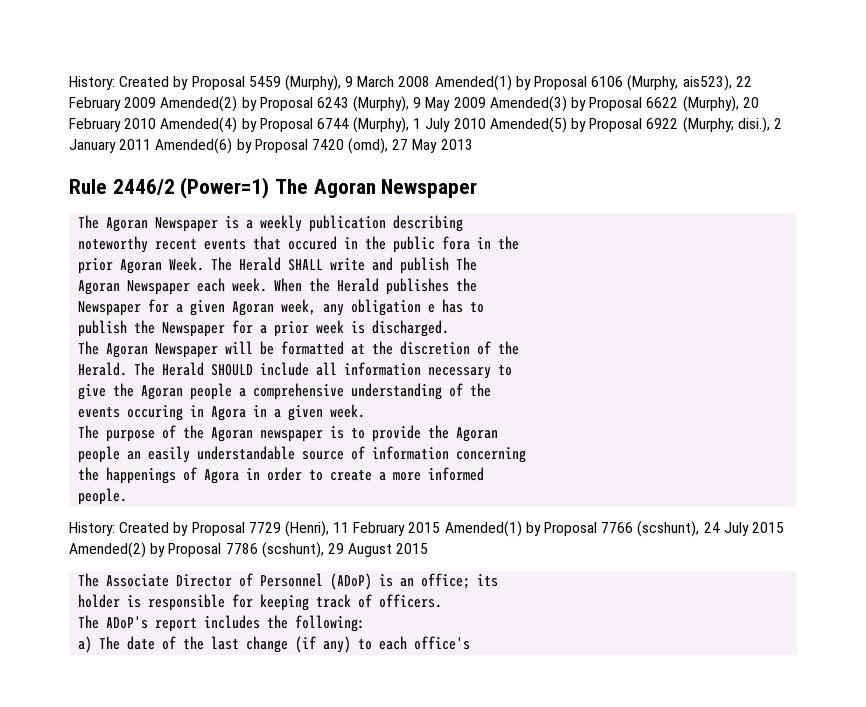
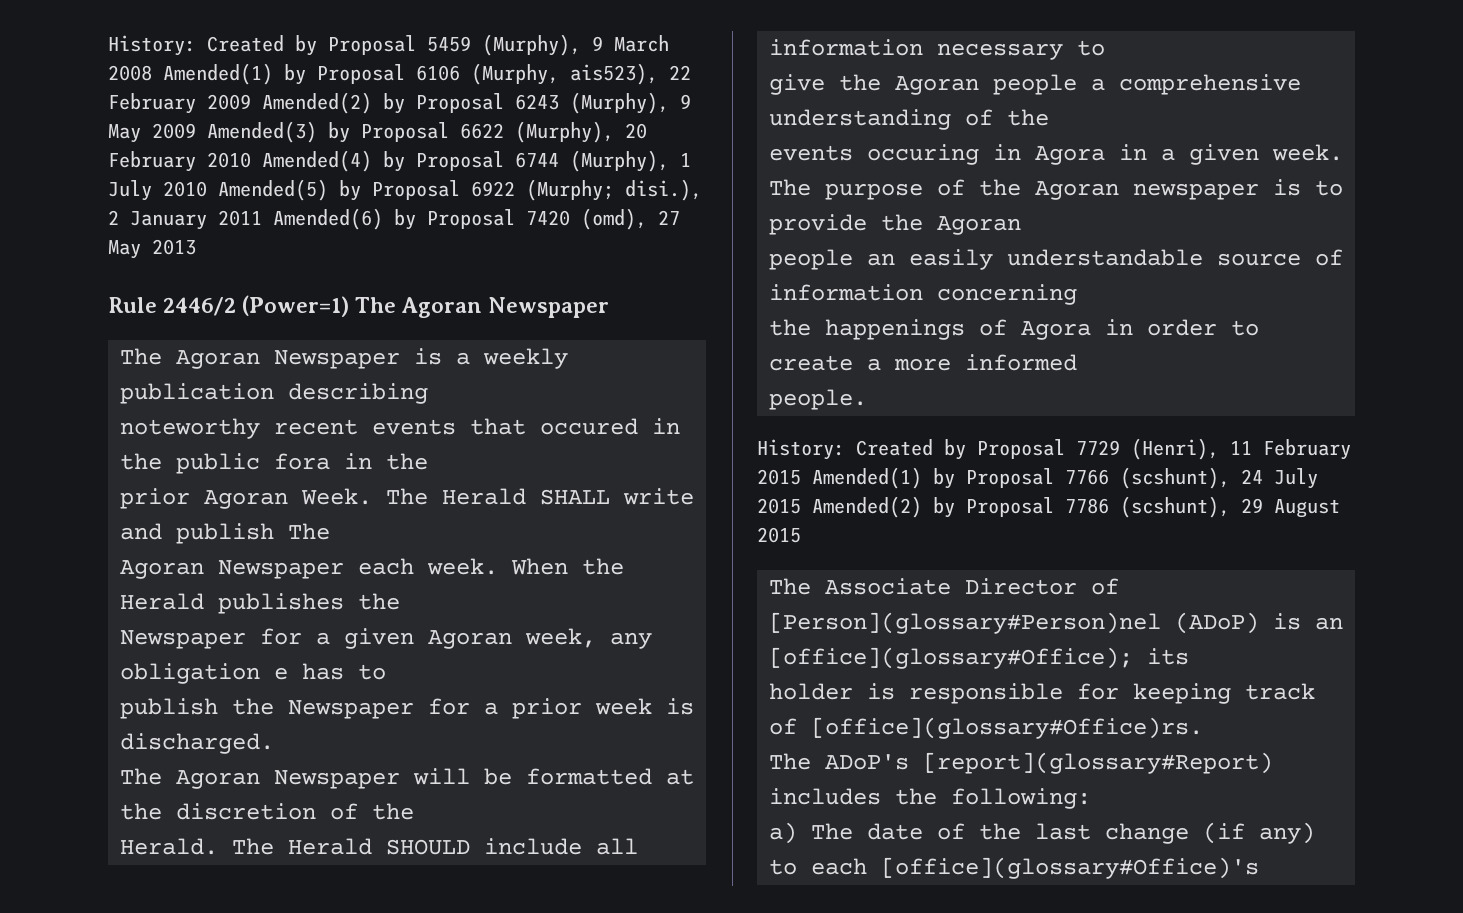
- The Associate Director of Personnel (ADoP) is an office; its
+ The Associate Director of [Person](glossary#Person)nel (ADoP) is an [office](glossary#Office); its
- holder is responsible for keeping track of officers.
+ holder is responsible for keeping track of [office](glossary#Office)rs.
- The ADoP's report includes the following:
+ The ADoP's [report](glossary#Report) includes the following:
- a) The date of the last change (if any) to each office's
+ a) The date of the last change (if any) to each [office](glossary#Office)'s

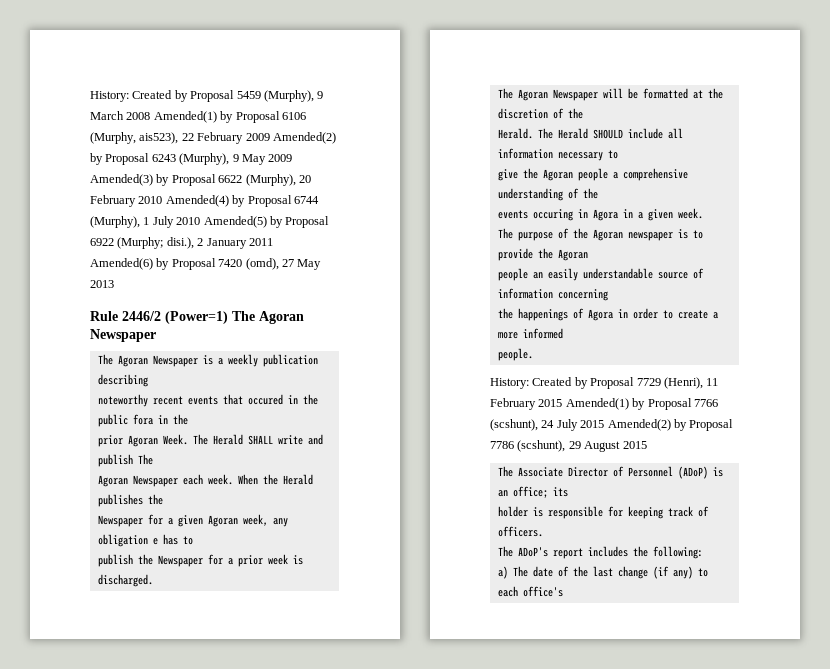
- The Associate Director of [Person](glossary#Person)nel (ADoP) is an [office](glossary#Office); its
+ The Associate Director of Personnel (ADoP) is an office; its
- holder is responsible for keeping track of [office](glossary#Office)rs.
+ holder is responsible for keeping track of officers.
- The ADoP's [report](glossary#Report) includes the following:
+ The ADoP's report includes the following:
- a) The date of the last change (if any) to each [office](glossary#Office)'s
+ a) The date of the last change (if any) to each office's

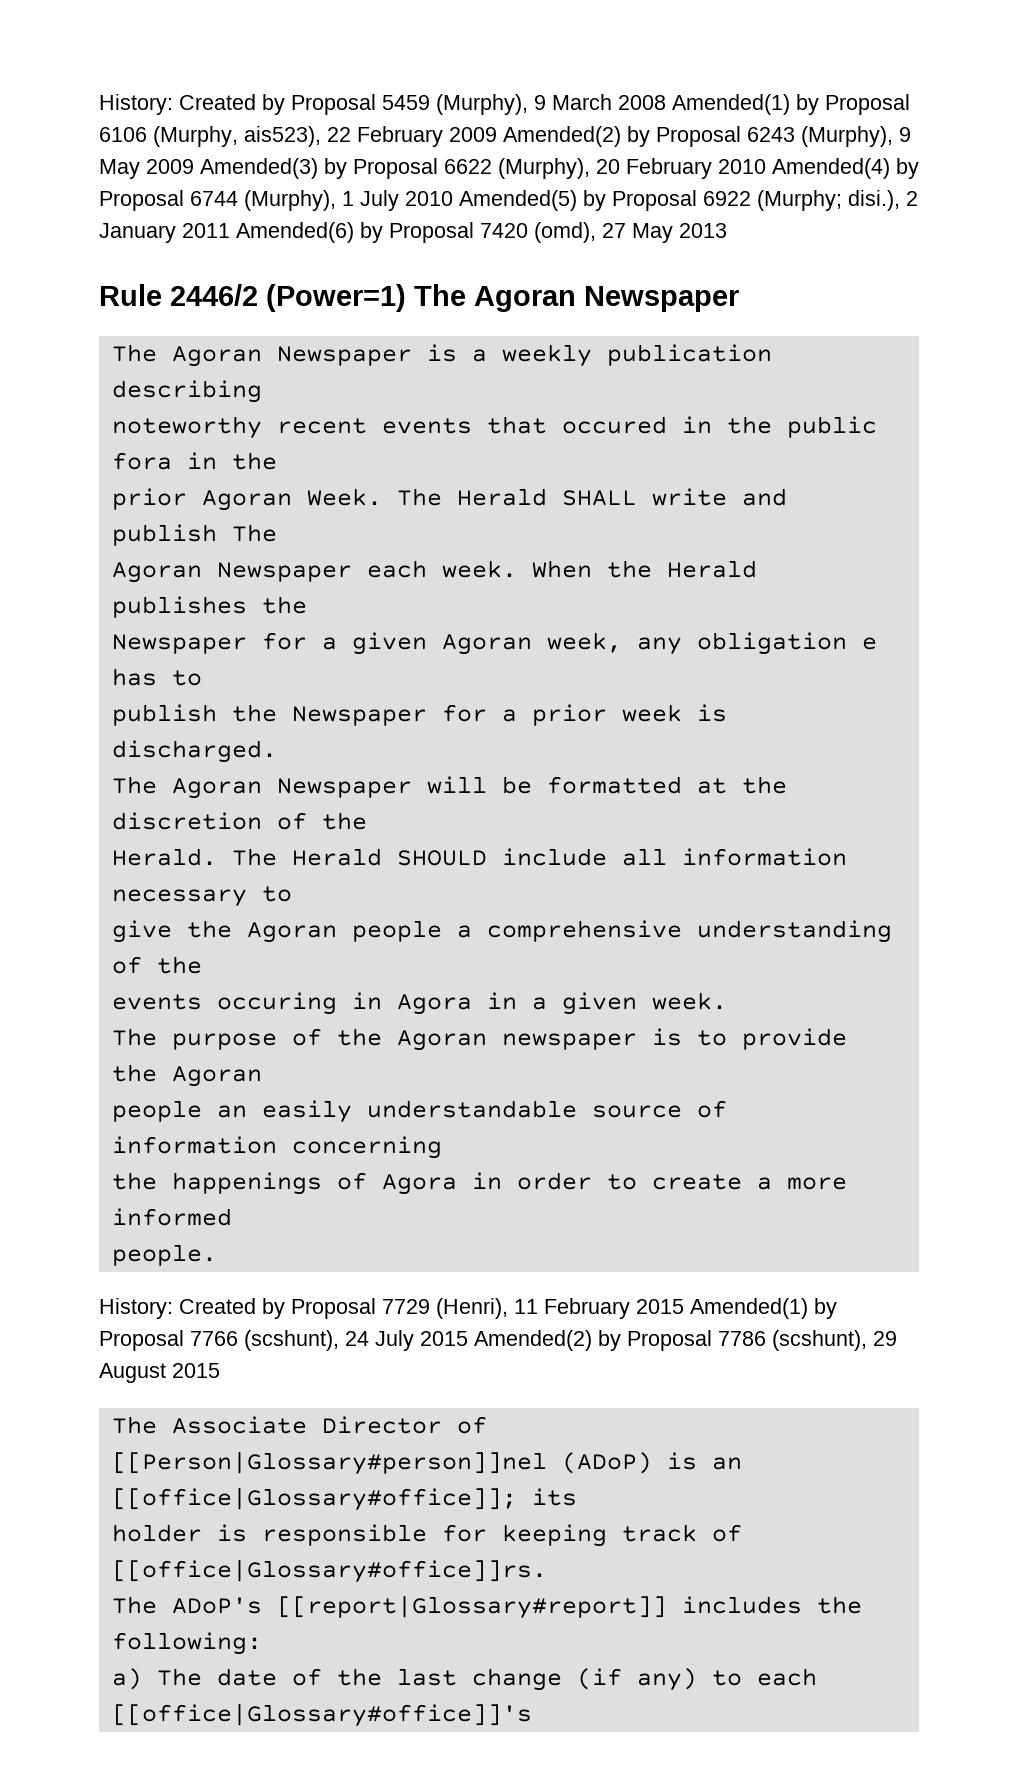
- The Associate Director of Personnel (ADoP) is an office; its
+ The Associate Director of [[Person|Glossary#person]]nel (ADoP) is an [[office|Glossary#office]]; its
- holder is responsible for keeping track of officers.
+ holder is responsible for keeping track of [[office|Glossary#office]]rs.
- The ADoP's report includes the following:
+ The ADoP's [[report|Glossary#report]] includes the following:
- a) The date of the last change (if any) to each office's
+ a) The date of the last change (if any) to each [[office|Glossary#office]]'s

